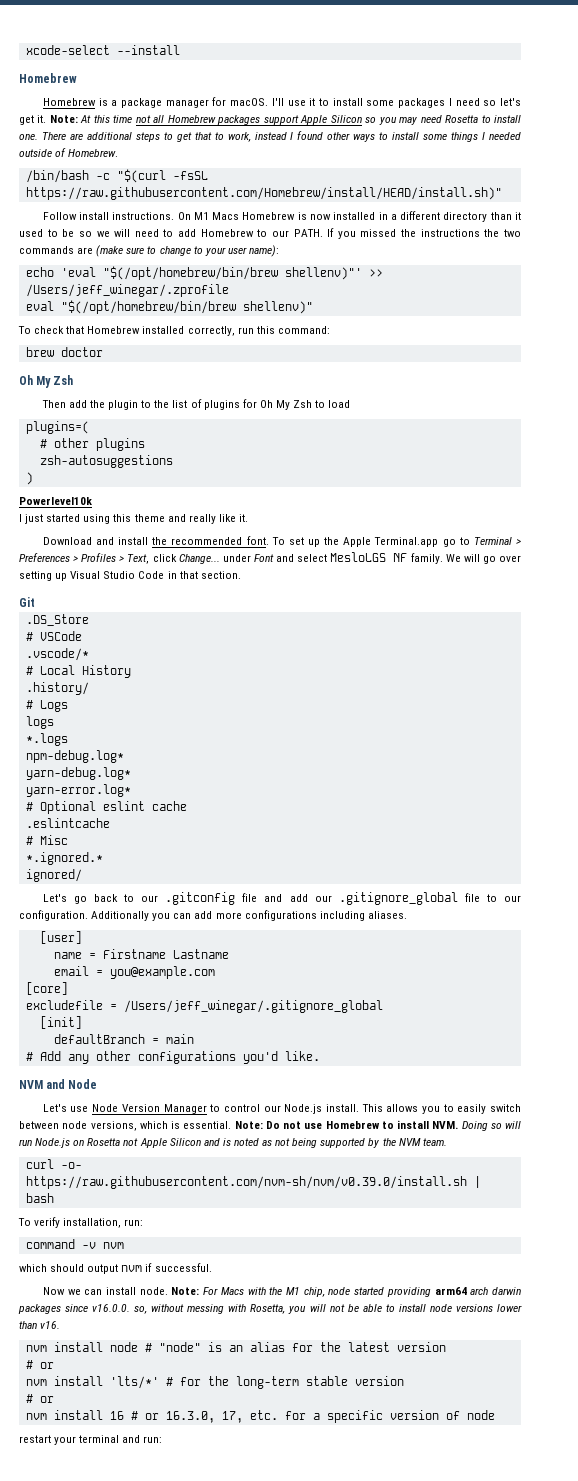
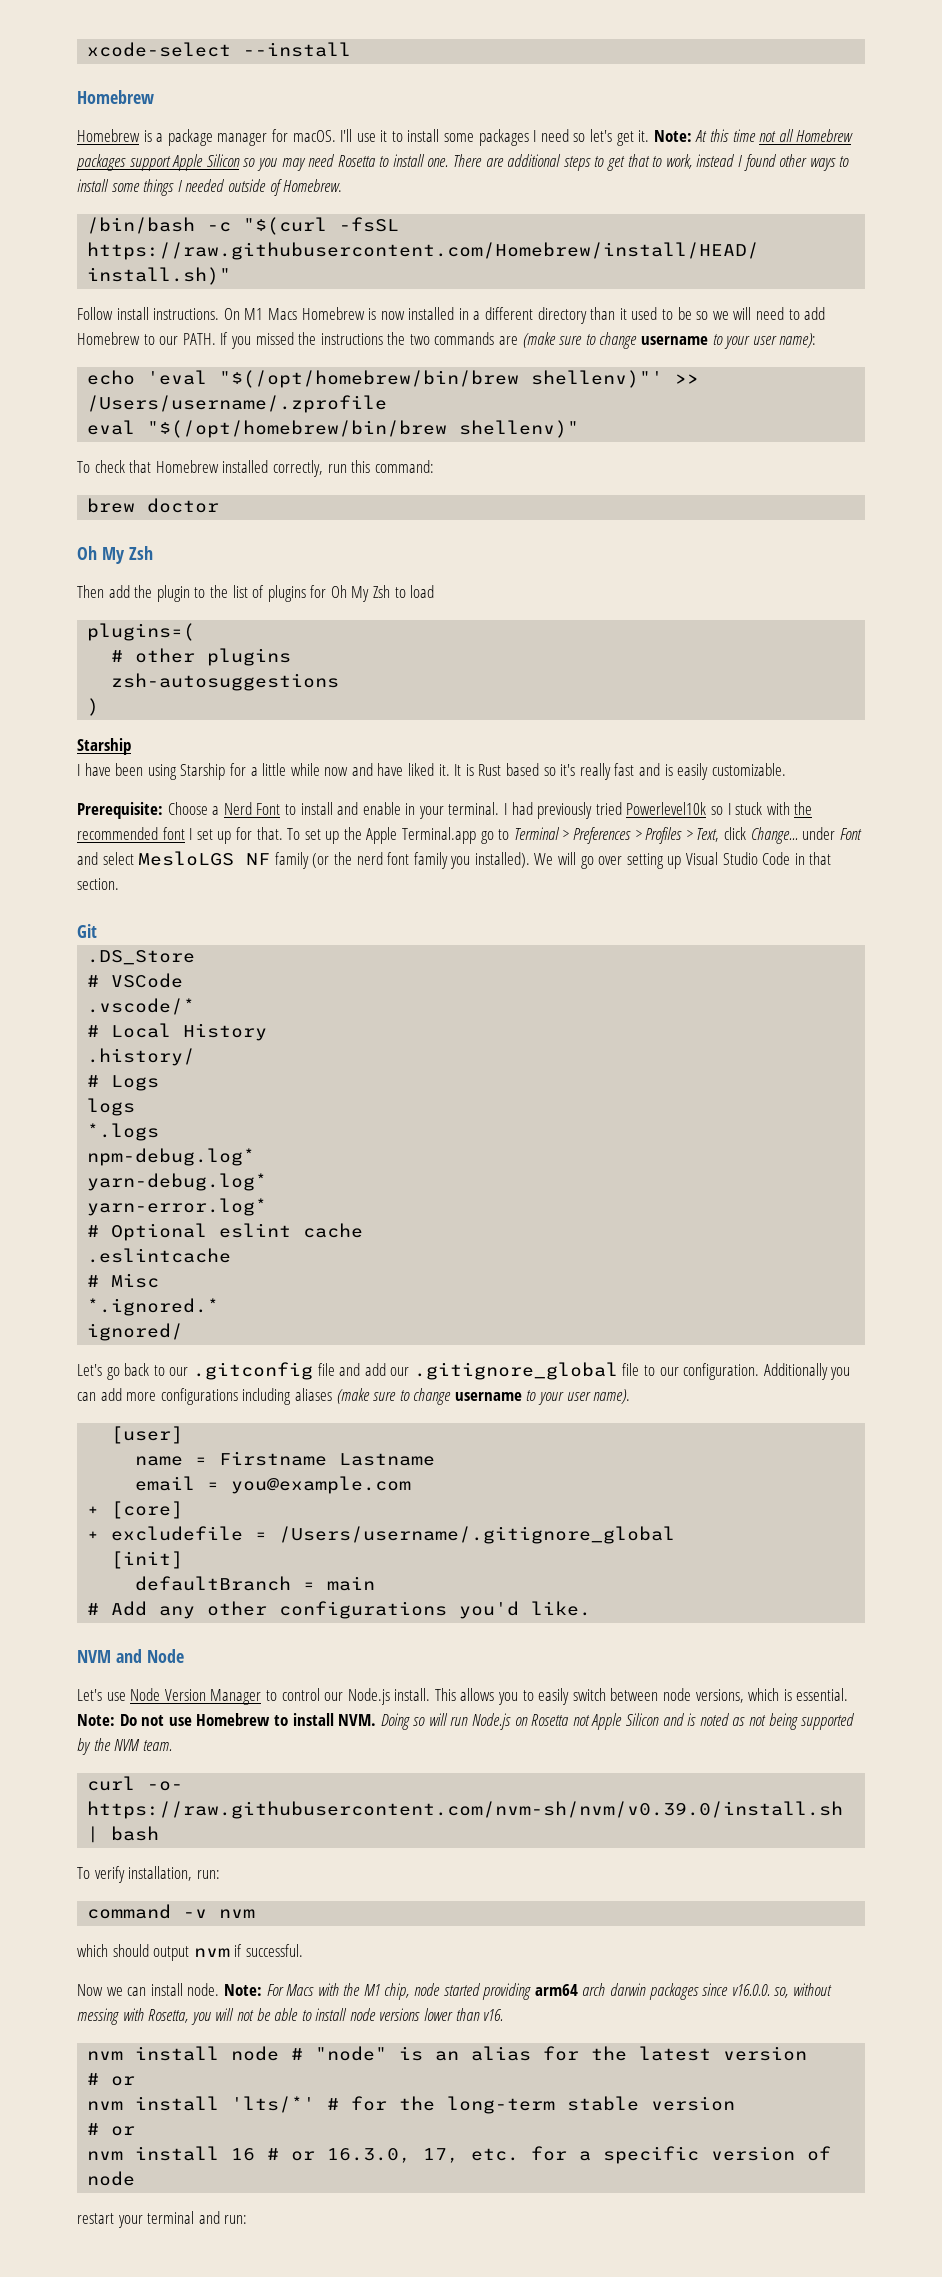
- If you missed the instructions the two commands are (make sure to change to your user name):
+ If you missed the instructions the two commands are (make sure to change username to your user name):
- echo 'eval "$(/opt/homebrew/bin/brew shellenv)"' >> /Users/jeff_winegar/.zprofile
+ echo 'eval "$(/opt/homebrew/bin/brew shellenv)"' >> /Users/username/.zprofile
  )
- Powerlevel10k
- I just started using this theme and really like it.
- Download and install the recommended font.
+ Starship
+ I have been using Starship for a little while now and have liked it. It is Rust based so it's really fast and is easily customizable.
+ Prerequisite: Choose a Nerd Font to install and enable in your terminal. I had previously tried Powerlevel10k so I stuck with the recommended font I set up for that.
- To set up the Apple Terminal.app go to Terminal > Preferences > Profiles > Text, click Change... under Font and select MesloLGS NF family.
+ To set up the Apple Terminal.app go to Terminal > Preferences > Profiles > Text, click Change... under Font and select MesloLGS NF family (or the nerd font family you installed).
- Additionally you can add more configurations including aliases.
+ Additionally you can add more configurations including aliases (make sure to change username to your user name).
- [core]
+ + [core]
- excludefile = /Users/jeff_winegar/.gitignore_global
+ + excludefile = /Users/username/.gitignore_global

